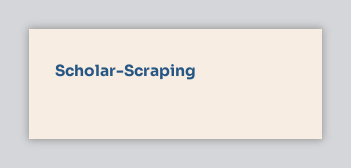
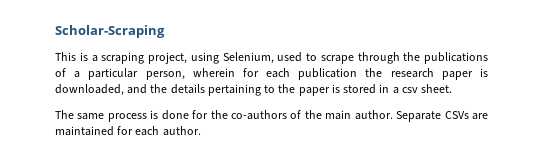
+ This is a scraping project, using Selenium, used to scrape through the publications of a particular person, wherein for each publication the research paper is downloaded, and the details pertaining to the paper is stored in a csv sheet.
+ The same process is done for the co-authors of the main author. Separate CSVs are maintained for each author.

